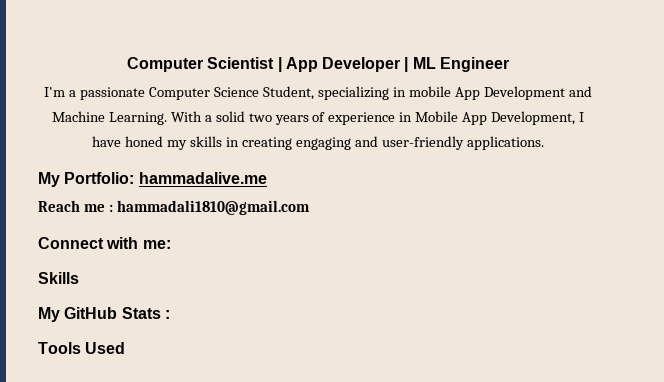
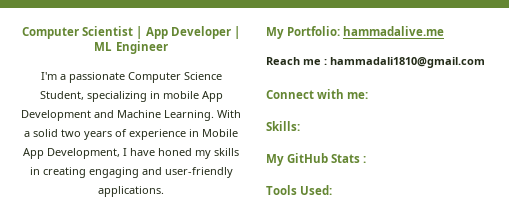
- Skills
+ Skills:
- Tools Used
+ Tools Used:

